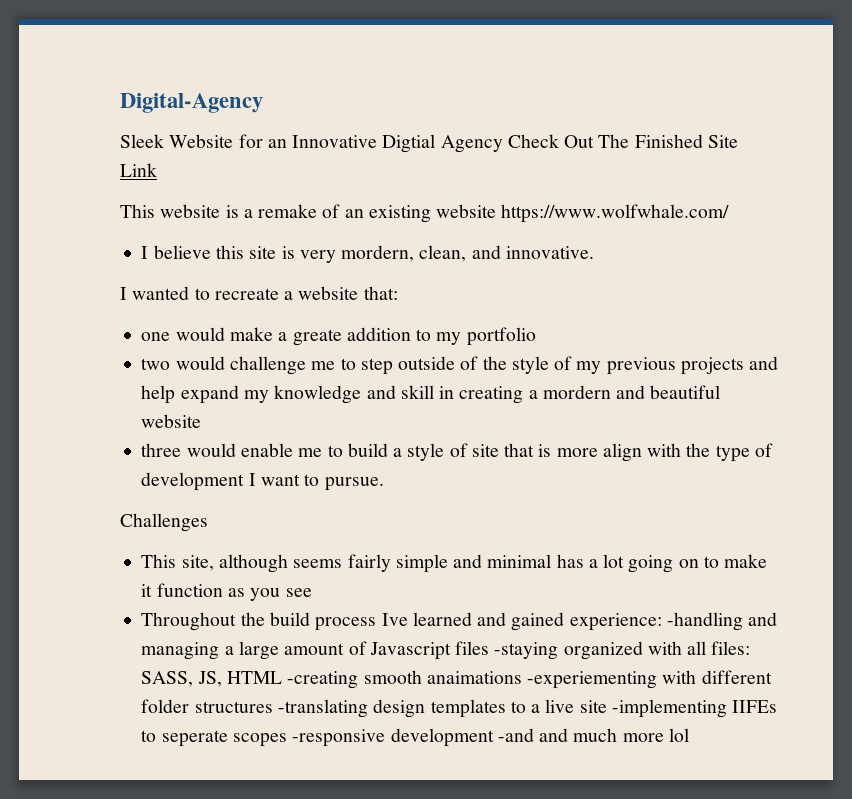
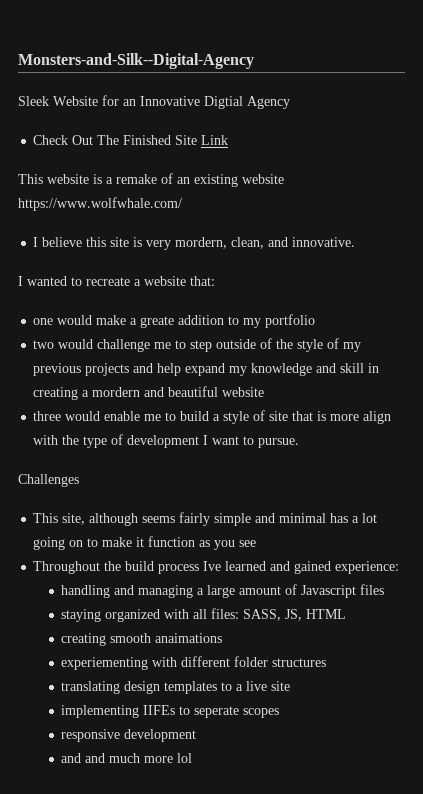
- Digital-Agency
+ Monsters-and-Silk--Digital-Agency
- Sleek Website for an Innovative Digtial Agency Check Out The Finished Site Link
+ Sleek Website for an Innovative Digtial Agency
+ Check Out The Finished Site Link
- Throughout the build process Ive learned and gained experience: -handling and managing a large amount of Javascript files -staying organized with all files: SASS, JS, HTML -creating smooth anaimations -experiementing with different folder structures -translating design templates to a live site -implementing IIFEs to seperate scopes -responsive development -and and much more lol
+ Throughout the build process Ive learned and gained experience:
+ handling and managing a large amount of Javascript files
+ staying organized with all files: SASS, JS, HTML
+ creating smooth anaimations
+ experiementing with different folder structures
+ translating design templates to a live site
+ implementing IIFEs to seperate scopes
+ responsive development
+ and and much more lol

